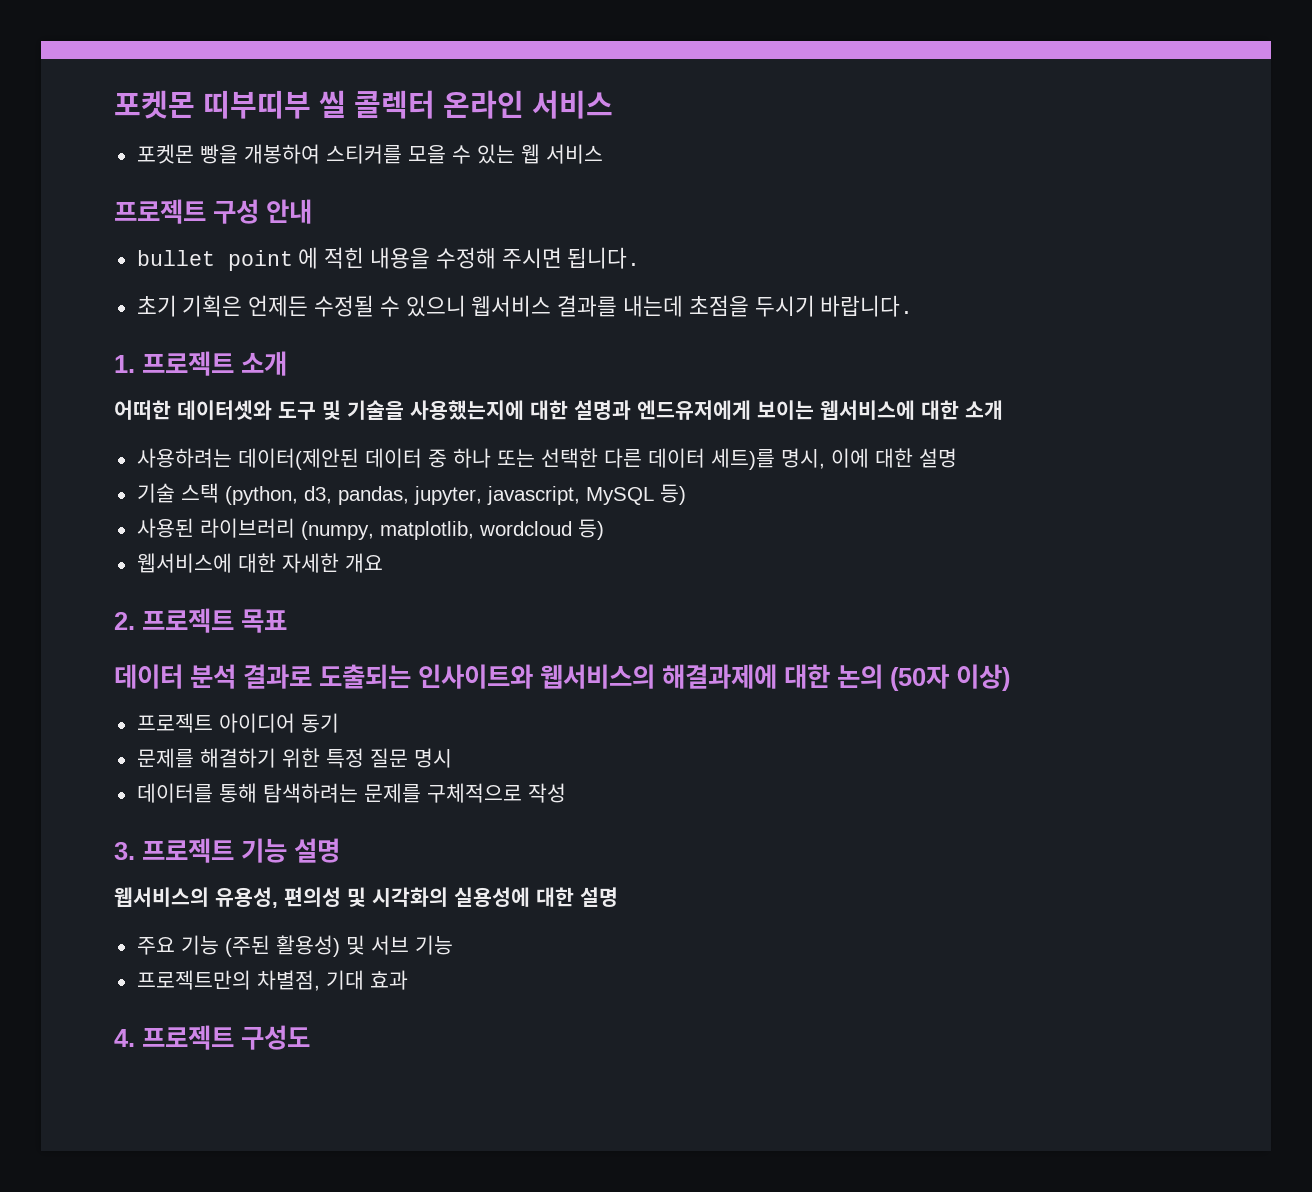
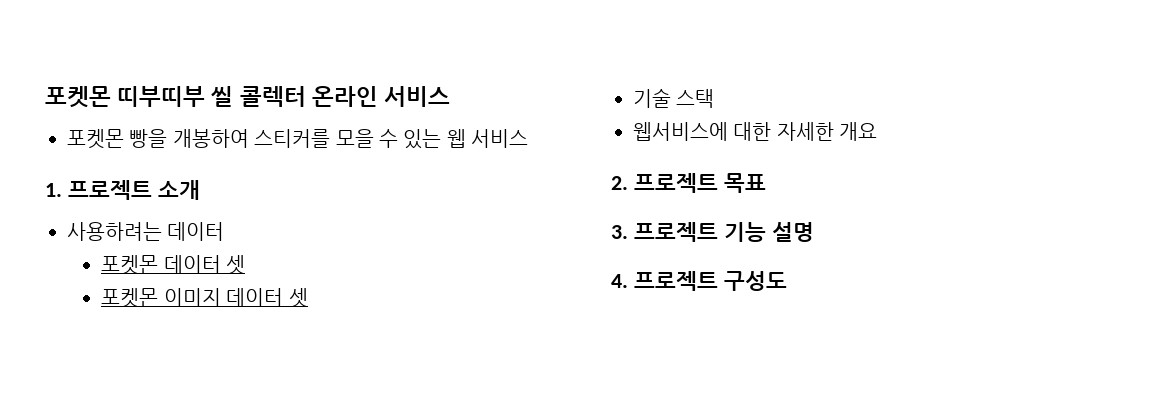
- 프로젝트 구성 안내
- bullet point 에 적힌 내용을 수정해 주시면 됩니다.
- 초기 기획은 언제든 수정될 수 있으니 웹서비스 결과를 내는데 초점을 두시기 바랍니다.
  1. 프로젝트 소개
- 어떠한 데이터셋와 도구 및 기술을 사용했는지에 대한 설명과 엔드유저에게 보이는 웹서비스에 대한 소개
- 사용하려는 데이터(제안된 데이터 중 하나 또는 선택한 다른 데이터 세트)를 명시, 이에 대한 설명
- 기술 스택 (python, d3, pandas, jupyter, javascript, MySQL 등)
- 사용된 라이브러리 (numpy, matplotlib, wordcloud 등)
+ 사용하려는 데이터
+ 포켓몬 데이터 셋
+ 포켓몬 이미지 데이터 셋
+ 기술 스택
- 데이터 분석 결과로 도출되는 인사이트와 웹서비스의 해결과제에 대한 논의 (50자 이상)
- 프로젝트 아이디어 동기
- 문제를 해결하기 위한 특정 질문 명시
- 데이터를 통해 탐색하려는 문제를 구체적으로 작성
  3. 프로젝트 기능 설명
- 웹서비스의 유용성, 편의성 및 시각화의 실용성에 대한 설명
- 주요 기능 (주된 활용성) 및 서브 기능
- 프로젝트만의 차별점, 기대 효과

